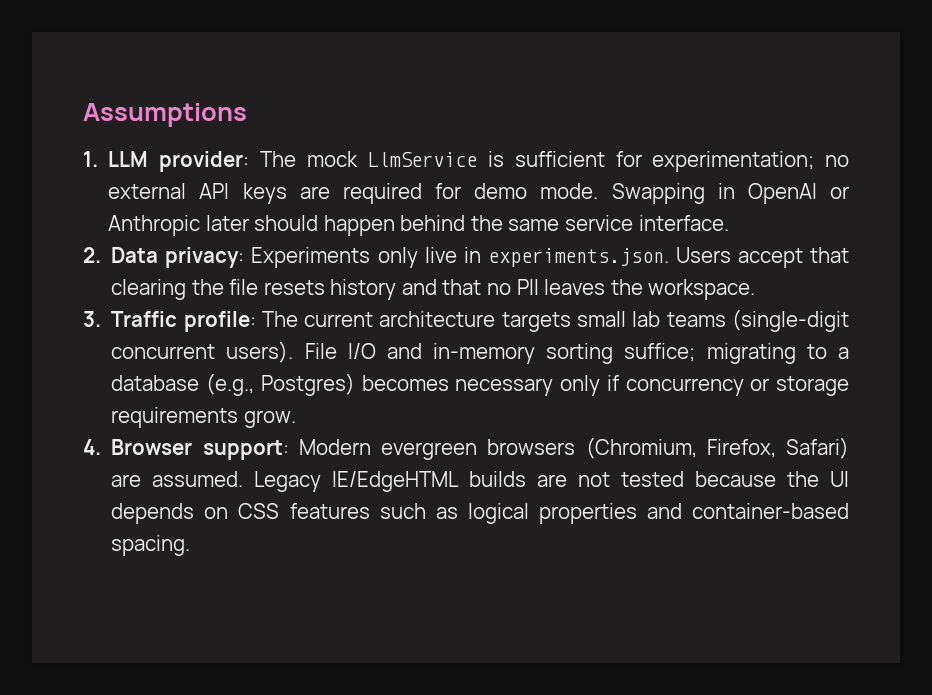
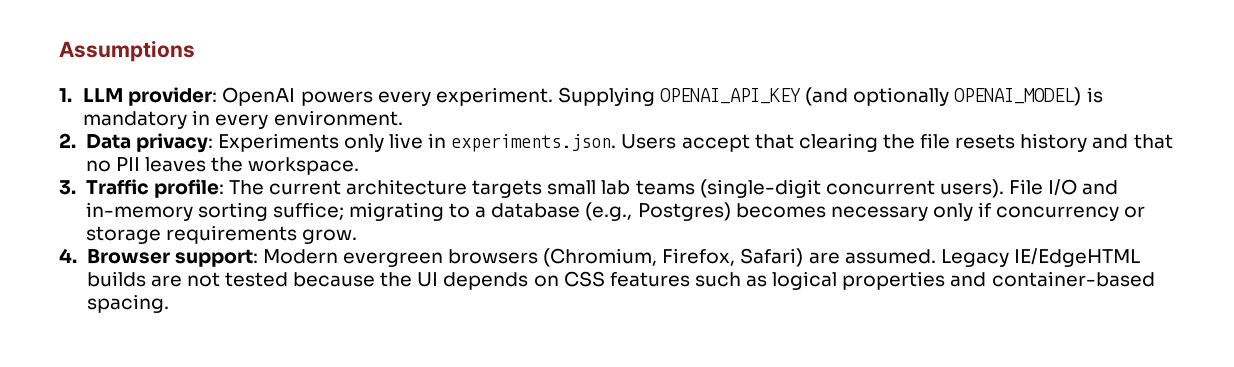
- 1. LLM provider: The mock LlmService is sufficient for experimentation; no external API keys are required for demo mode. Swapping in OpenAI or Anthropic later should happen behind the same service interface.
+ 1. LLM provider: OpenAI powers every experiment. Supplying OPENAI_API_KEY (and optionally OPENAI_MODEL) is mandatory in every environment.

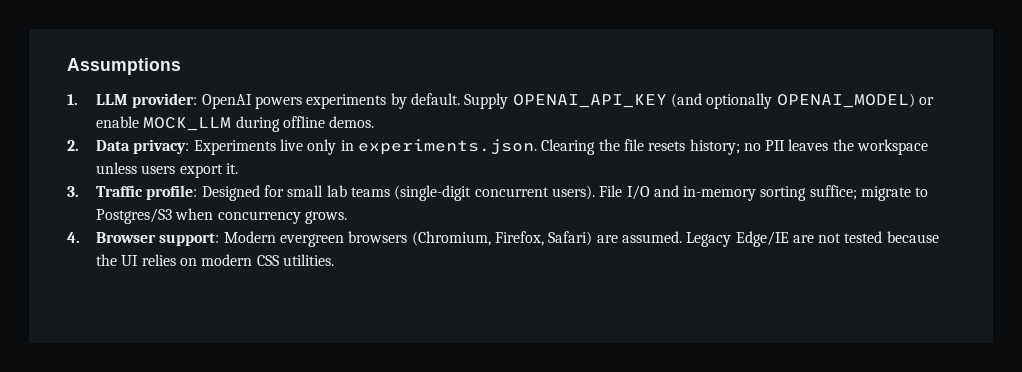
- 1. LLM provider: OpenAI powers every experiment. Supplying OPENAI_API_KEY (and optionally OPENAI_MODEL) is mandatory in every environment.
- 2. Data privacy: Experiments only live in experiments.json. Users accept that clearing the file resets history and that no PII leaves the workspace.
+ 1. LLM provider: OpenAI powers experiments by default. Supply OPENAI_API_KEY (and optionally OPENAI_MODEL) or enable MOCK_LLM during offline demos.
+ 2. Data privacy: Experiments live only in experiments.json. Clearing the file resets history; no PII leaves the workspace unless users export it.
- 3. Traffic profile: The current architecture targets small lab teams (single-digit concurrent users).
+ 3. Traffic profile: Designed for small lab teams (single-digit concurrent users).
- File I/O and in-memory sorting suffice; migrating to a database (e.g., Postgres) becomes necessary only if concurrency or storage requirements grow.
+ File I/O and in-memory sorting suffice; migrate to Postgres/S3 when concurrency grows.
- Legacy IE/EdgeHTML builds are not tested because the UI depends on CSS features such as logical properties and container-based spacing.
+ Legacy Edge/IE are not tested because the UI relies on modern CSS utilities.

